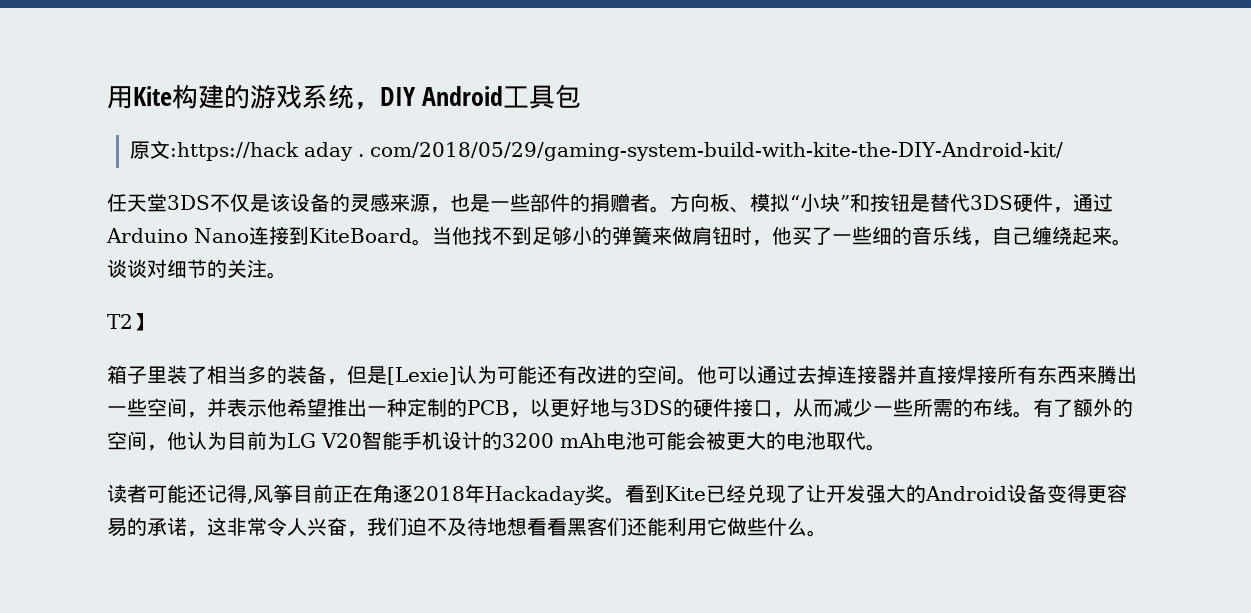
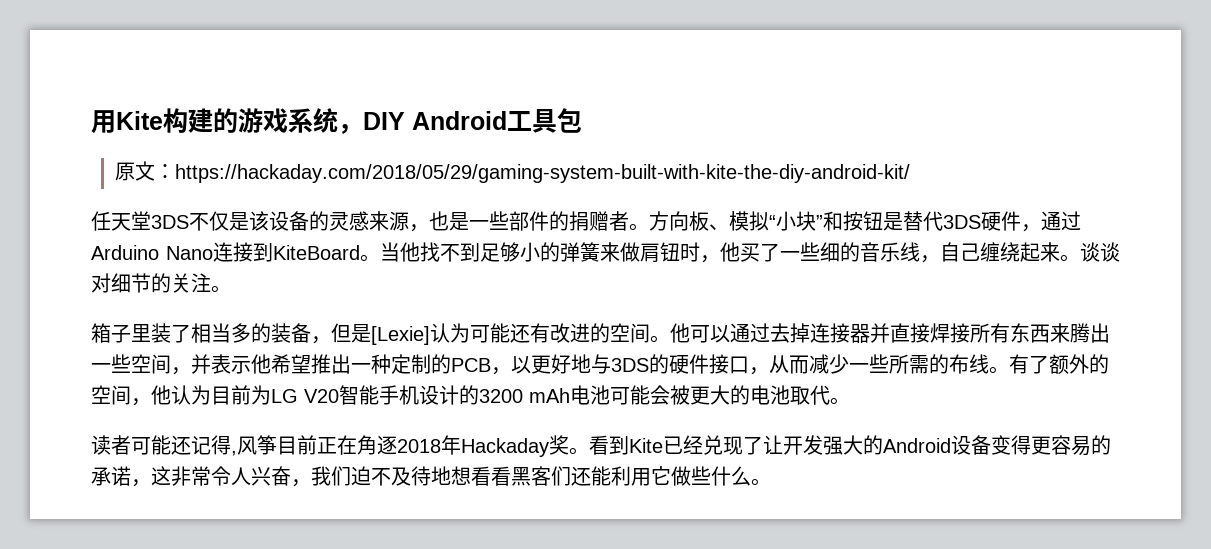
- 原文:https://hack aday . com/2018/05/29/gaming-system-build-with-kite-the-DIY-Android-kit/
+ 原文：https://hackaday.com/2018/05/29/gaming-system-built-with-kite-the-diy-android-kit/
- T2】

